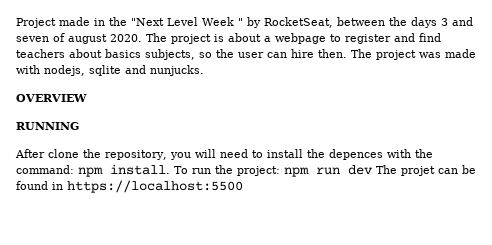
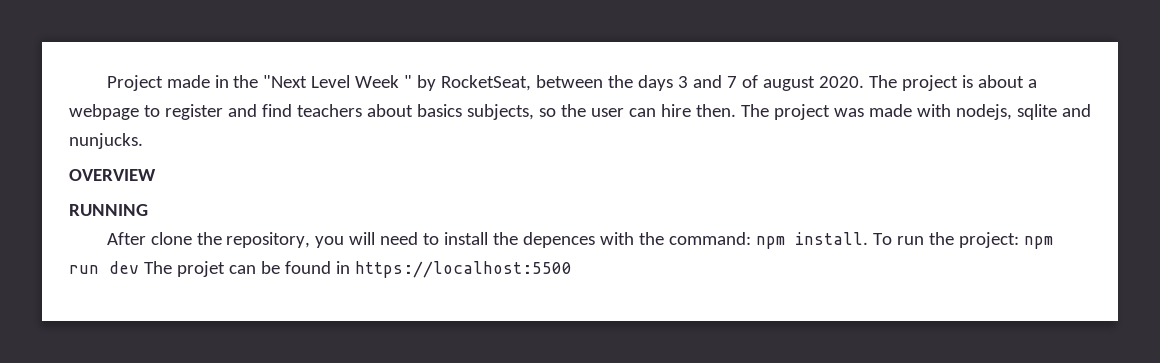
- Project made in the "Next Level Week " by RocketSeat, between the days 3 and seven of august 2020.
+ Project made in the "Next Level Week " by RocketSeat, between the days 3 and 7 of august 2020.

